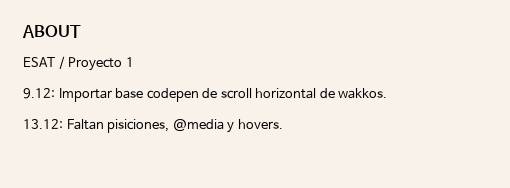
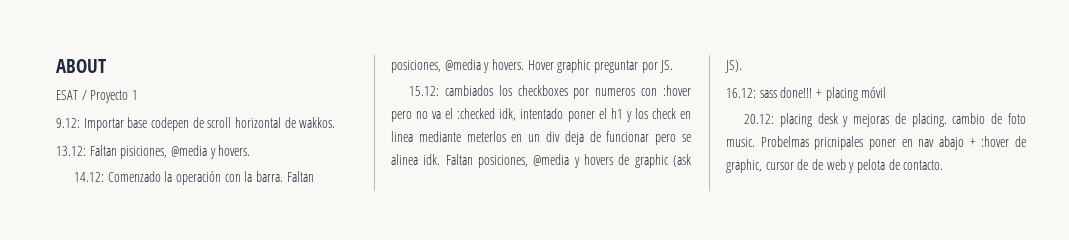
+ 14.12: Comenzado la operación con la barra. Faltan posiciones, @media y hovers. Hover graphic preguntar por JS.
+ 15.12: cambiados los checkboxes por numeros con :hover pero no va el :checked idk, intentado poner el h1 y los check en linea mediante meterlos en un div deja de funcionar pero se alinea idk. Faltan posiciones, @media y hovers de graphic (ask JS).
+ 16.12: sass done!!! + placing móvil
+ 20.12: placing desk y mejoras de placing. cambio de foto music. Probelmas pricnipales poner en nav abajo + :hover de graphic, cursor de de web y pelota de contacto.

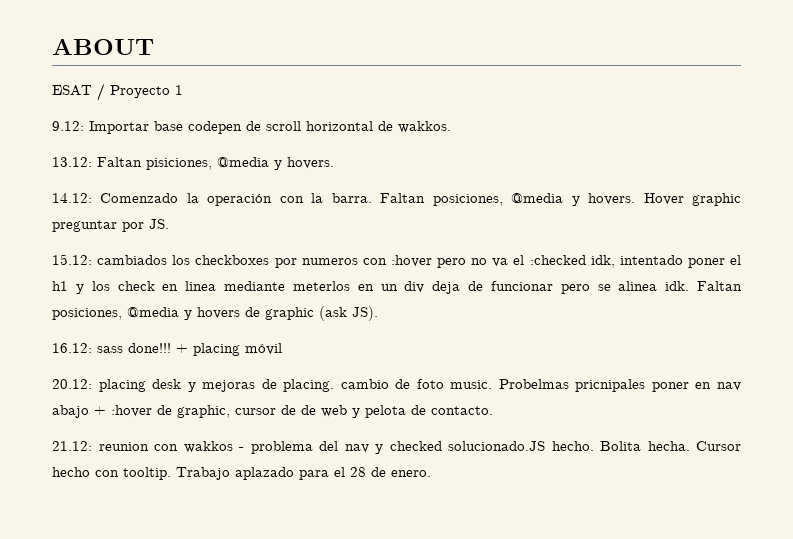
+ 21.12: reunion con wakkos - problema del nav y checked solucionado.JS hecho. Bolita hecha. Cursor hecho con tooltip. Trabajo aplazado para el 28 de enero.

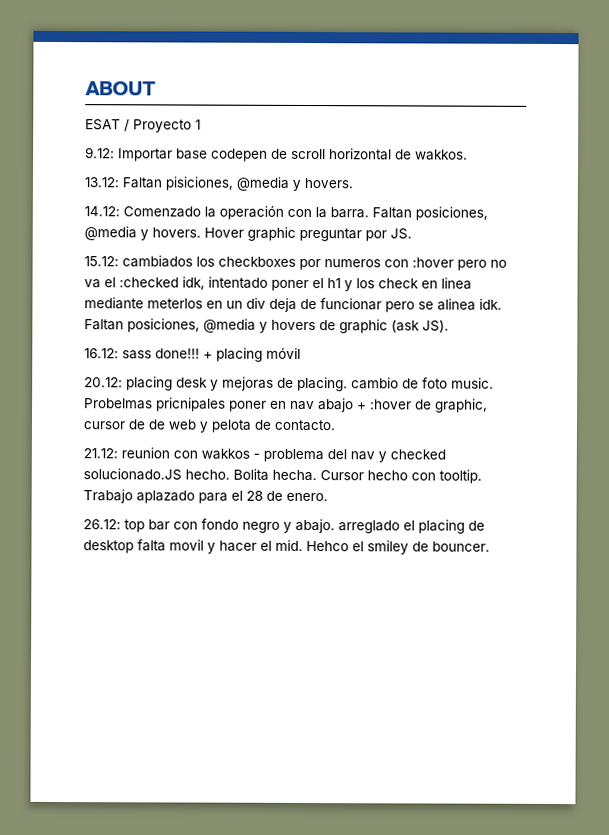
+ 26.12: top bar con fondo negro y abajo. arreglado el placing de desktop falta movil y hacer el mid. Hehco el smiley de bouncer.

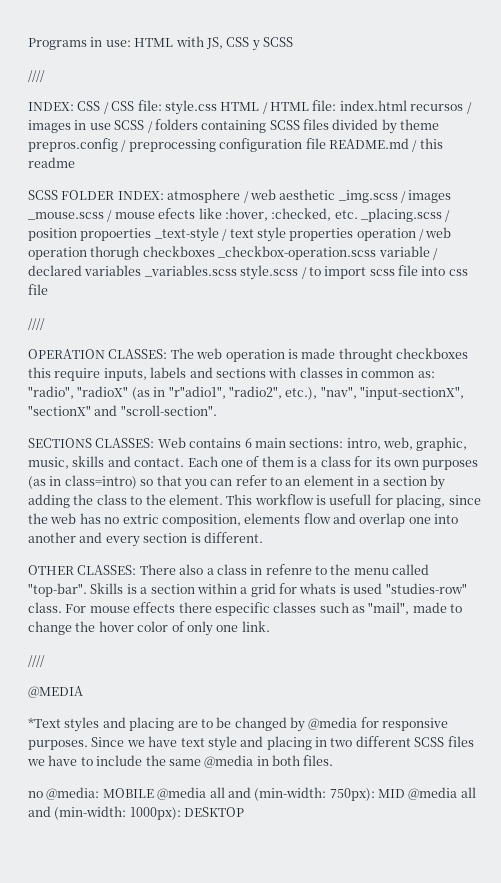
- ABOUT
- ESAT / Proyecto 1
- 9.12: Importar base codepen de scroll horizontal de wakkos.
- 13.12: Faltan pisiciones, @media y hovers.
- 14.12: Comenzado la operación con la barra. Faltan posiciones, @media y hovers. Hover graphic preguntar por JS.
- 15.12: cambiados los checkboxes por numeros con :hover pero no va el :checked idk, intentado poner el h1 y los check en linea mediante meterlos en un div deja de funcionar pero se alinea idk. Faltan posiciones, @media y hovers de graphic (ask JS).
- 16.12: sass done!!! + placing móvil
- 20.12: placing desk y mejoras de placing. cambio de foto music. Probelmas pricnipales poner en nav abajo + :hover de graphic, cursor de de web y pelota de contacto.
- 21.12: reunion con wakkos - problema del nav y checked solucionado.JS hecho. Bolita hecha. Cursor hecho con tooltip. Trabajo aplazado para el 28 de enero.
- 26.12: top bar con fondo negro y abajo. arreglado el placing de desktop falta movil y hacer el mid. Hehco el smiley de bouncer.
+ Programs in use: HTML with JS, CSS y SCSS
+ ////
+ INDEX: CSS / CSS file: style.css HTML / HTML file: index.html recursos / images in use SCSS / folders containing SCSS files divided by theme prepros.config / preprocessing configuration file README.md / this readme
+ SCSS FOLDER INDEX: atmosphere / web aesthetic _img.scss / images _mouse.scss / mouse efects like :hover, :checked, etc. _placing.scss / position propoerties _text-style / text style properties operation / web operation thorugh checkboxes _checkbox-operation.scss variable / declared variables _variables.scss style.scss / to import scss file into css file
+ ////
+ OPERATION CLASSES: The web operation is made throught checkboxes this require inputs, labels and sections with classes in common as: "radio", "radioX" (as in "r"adio1", "radio2", etc.), "nav", "input-sectionX", "sectionX" and "scroll-section".
+ SECTIONS CLASSES: Web contains 6 main sections: intro, web, graphic, music, skills and contact. Each one of them is a class for its own purposes (as in class=intro) so that you can refer to an element in a section by adding the class to the element. This workflow is usefull for placing, since the web has no extric composition, elements flow and overlap one into another and every section is different.
+ OTHER CLASSES: There also a class in refenre to the menu called "top-bar". Skills is a section within a grid for whats is used "studies-row" class. For mouse effects there especific classes such as "mail", made to change the hover color of only one link.
+ ////
+ @MEDIA
+ *Text styles and placing are to be changed by @media for responsive purposes. Since we have text style and placing in two different SCSS files we have to include the same @media in both files.
+ no @media: MOBILE @media all and (min-width: 750px): MID @media all and (min-width: 1000px): DESKTOP

